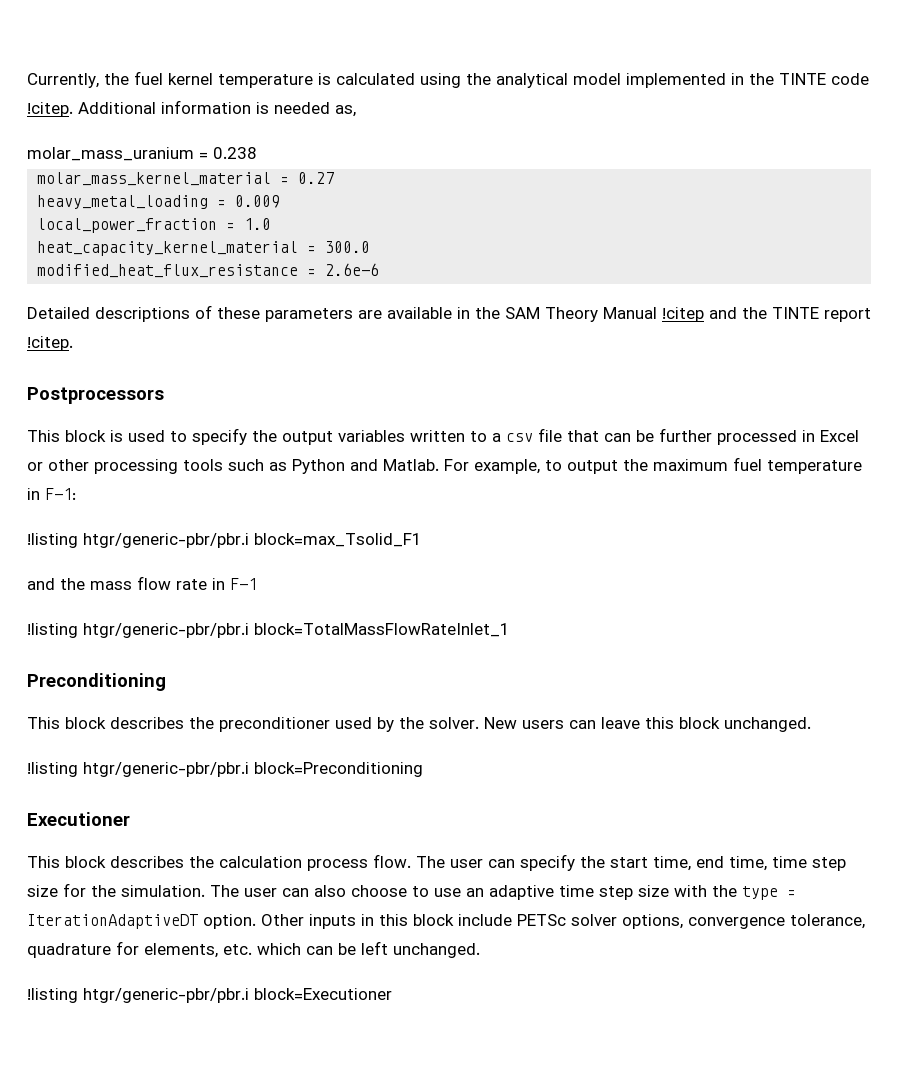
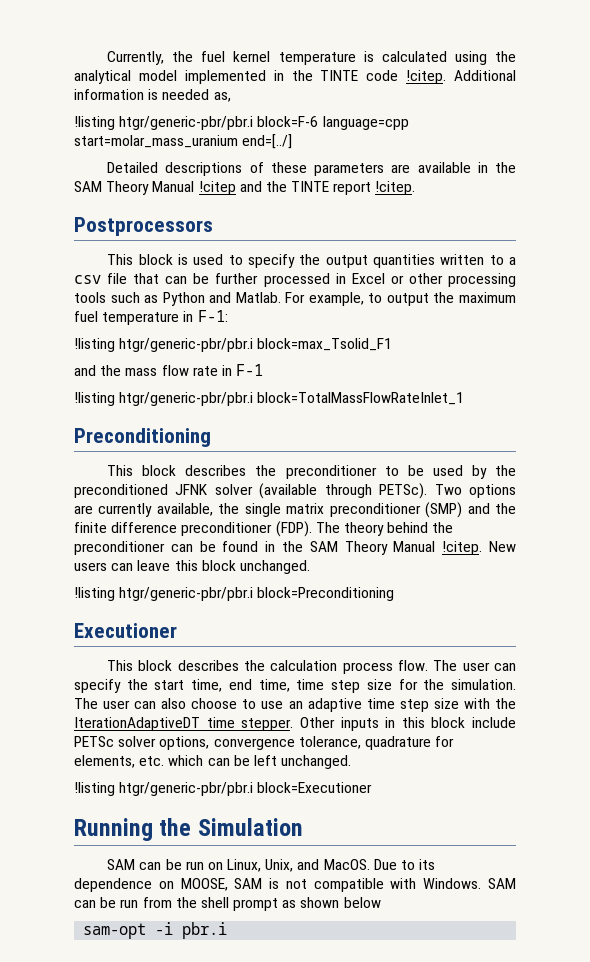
- molar_mass_uranium = 0.238
- molar_mass_kernel_material = 0.27
- heavy_metal_loading = 0.009
- local_power_fraction = 1.0
- heat_capacity_kernel_material = 300.0
- modified_heat_flux_resistance = 2.6e-6
+ !listing htgr/generic-pbr/pbr.i block=F-6 language=cpp start=molar_mass_uranium end=[../]
- This block is used to specify the output variables written to a csv file that can be further processed in Excel or other processing tools such as Python and Matlab.
+ This block is used to specify the output quantities written to a csv file that can be further processed in Excel or other processing tools such as Python and Matlab.
- This block describes the preconditioner used by the solver.
+ This block describes the preconditioner to be used by the preconditioned JFNK solver (available through PETSc). Two options are currently available, the single matrix preconditioner (SMP) and the finite difference preconditioner (FDP). The theory behind the preconditioner can be found in the SAM Theory Manual !citep.
- The user can also choose to use an adaptive time step size with the type = IterationAdaptiveDT option.
+ The user can also choose to use an adaptive time step size with the IterationAdaptiveDT time stepper.
+ Running the Simulation
+ SAM can be run on Linux, Unix, and MacOS. Due to its dependence on MOOSE, SAM is not compatible with Windows. SAM can be run from the shell prompt as shown below
+ sam-opt -i pbr.i

